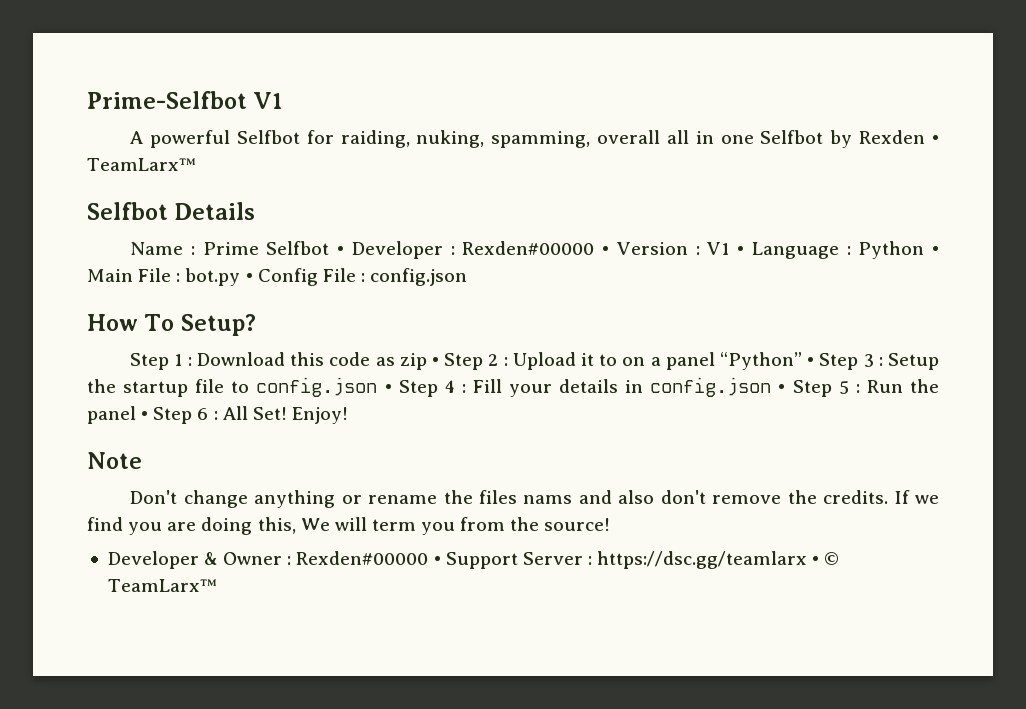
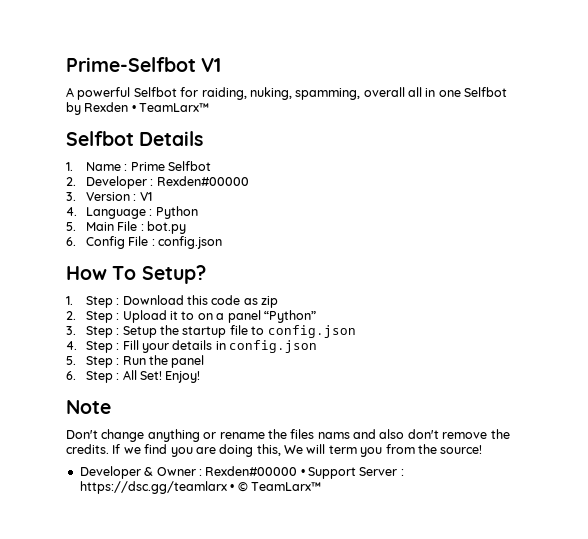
- Name : Prime Selfbot • Developer : Rexden#00000 • Version : V1 • Language : Python • Main File : bot.py • Config File : config.json
+ 1. Name : Prime Selfbot
+ 2. Developer : Rexden#00000
+ 3. Version : V1
+ 4. Language : Python
+ 5. Main File : bot.py
+ 6. Config File : config.json
- Step 1 : Download this code as zip • Step 2 : Upload it to on a panel “Python” • Step 3 : Setup the startup file to config.json • Step 4 : Fill your details in config.json • Step 5 : Run the panel • Step 6 : All Set!
+ 1. Step : Download this code as zip
+ 2. Step : Upload it to on a panel “Python”
+ 3. Step : Setup the startup file to config.json
+ 4. Step : Fill your details in config.json
+ 5. Step : Run the panel
+ 6. Step : All Set!

